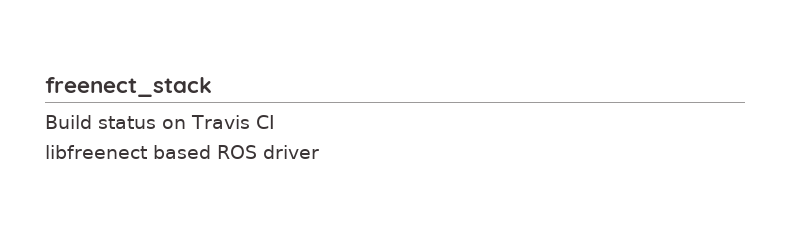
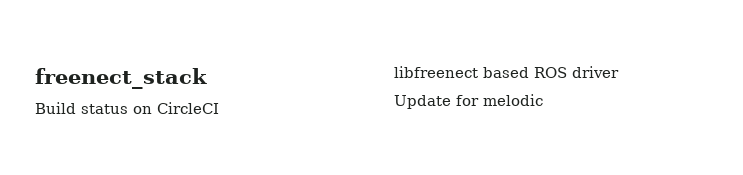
- Build status on Travis CI
+ Build status on CircleCI
+ Update for melodic

